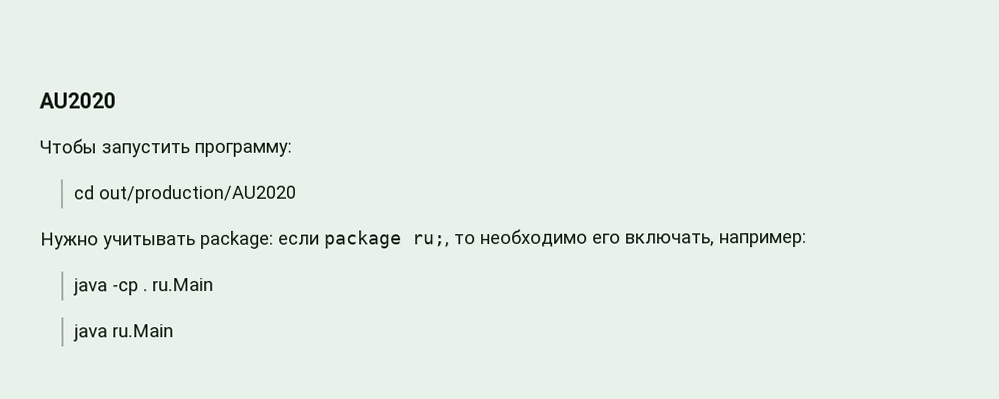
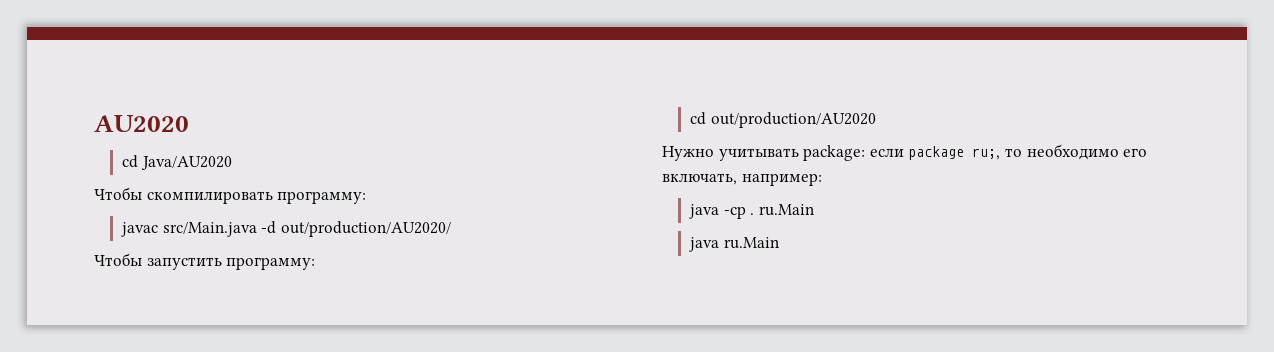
+ cd Java/AU2020
+ Чтобы скомпилировать программу:
+ javac src/Main.java -d out/production/AU2020/

